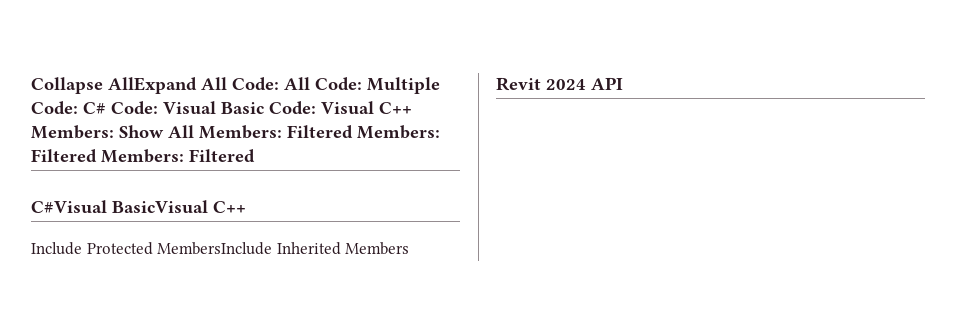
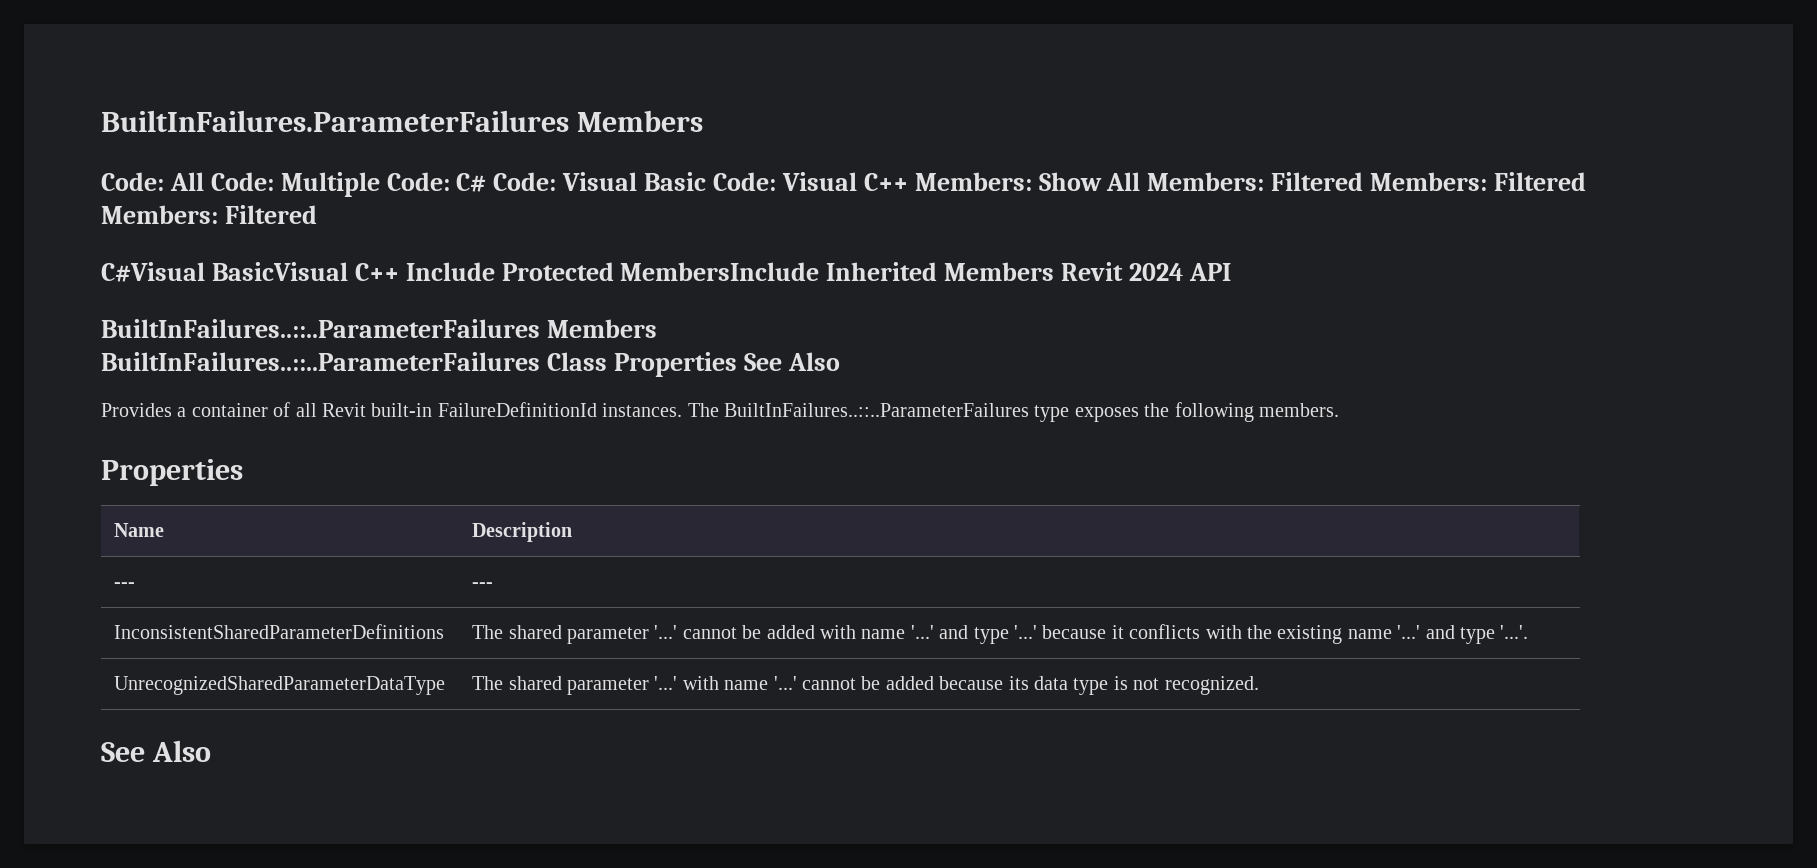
- Collapse AllExpand All Code: All Code: Multiple Code: C# Code: Visual Basic Code: Visual C++ Members: Show All Members: Filtered Members: Filtered Members: Filtered
+ BuiltInFailures.ParameterFailures Members
+ Code: All Code: Multiple Code: C# Code: Visual Basic Code: Visual C++ Members: Show All Members: Filtered Members: Filtered Members: Filtered
- C#Visual BasicVisual C++
- Include Protected MembersInclude Inherited Members
- Revit 2024 API
+ C#Visual BasicVisual C++ Include Protected MembersInclude Inherited Members Revit 2024 API
+ BuiltInFailures..::..ParameterFailures Members
+ BuiltInFailures..::..ParameterFailures Class Properties See Also
+ Provides a container of all Revit built-in FailureDefinitionId instances. The BuiltInFailures..::..ParameterFailures type exposes the following members.
+ Properties
+ Name | Description
+ --- | ---
+ InconsistentSharedParameterDefinitions | The shared parameter '...' cannot be added with name '...' and type '...' because it conflicts with the existing name '...' and type '...'.
+ UnrecognizedSharedParameterDataType | The shared parameter '...' with name '...' cannot be added because its data type is not recognized.
+ See Also

